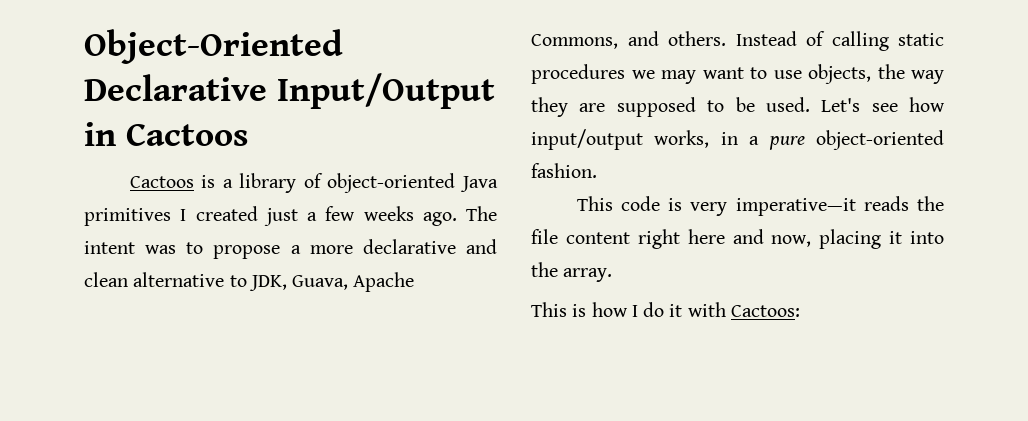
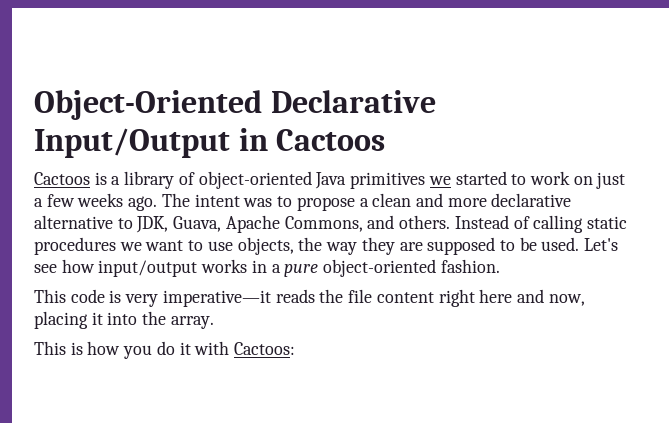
- Cactoos is a library of object-oriented Java primitives I created just a few weeks ago.
+ Cactoos is a library of object-oriented Java primitives we started to work on just a few weeks ago.
- The intent was to propose a more declarative and clean alternative to JDK, Guava, Apache Commons, and others.
+ The intent was to propose a clean and more declarative alternative to JDK, Guava, Apache Commons, and others.
- Instead of calling static procedures we may want to use objects, the way they are supposed to be used.
+ Instead of calling static procedures we want to use objects, the way they are supposed to be used.
- Let's see how input/output works, in a pure object-oriented fashion.
+ Let's see how input/output works in a pure object-oriented fashion.
- This is how I do it with Cactoos:
+ This is how you do it with Cactoos:

